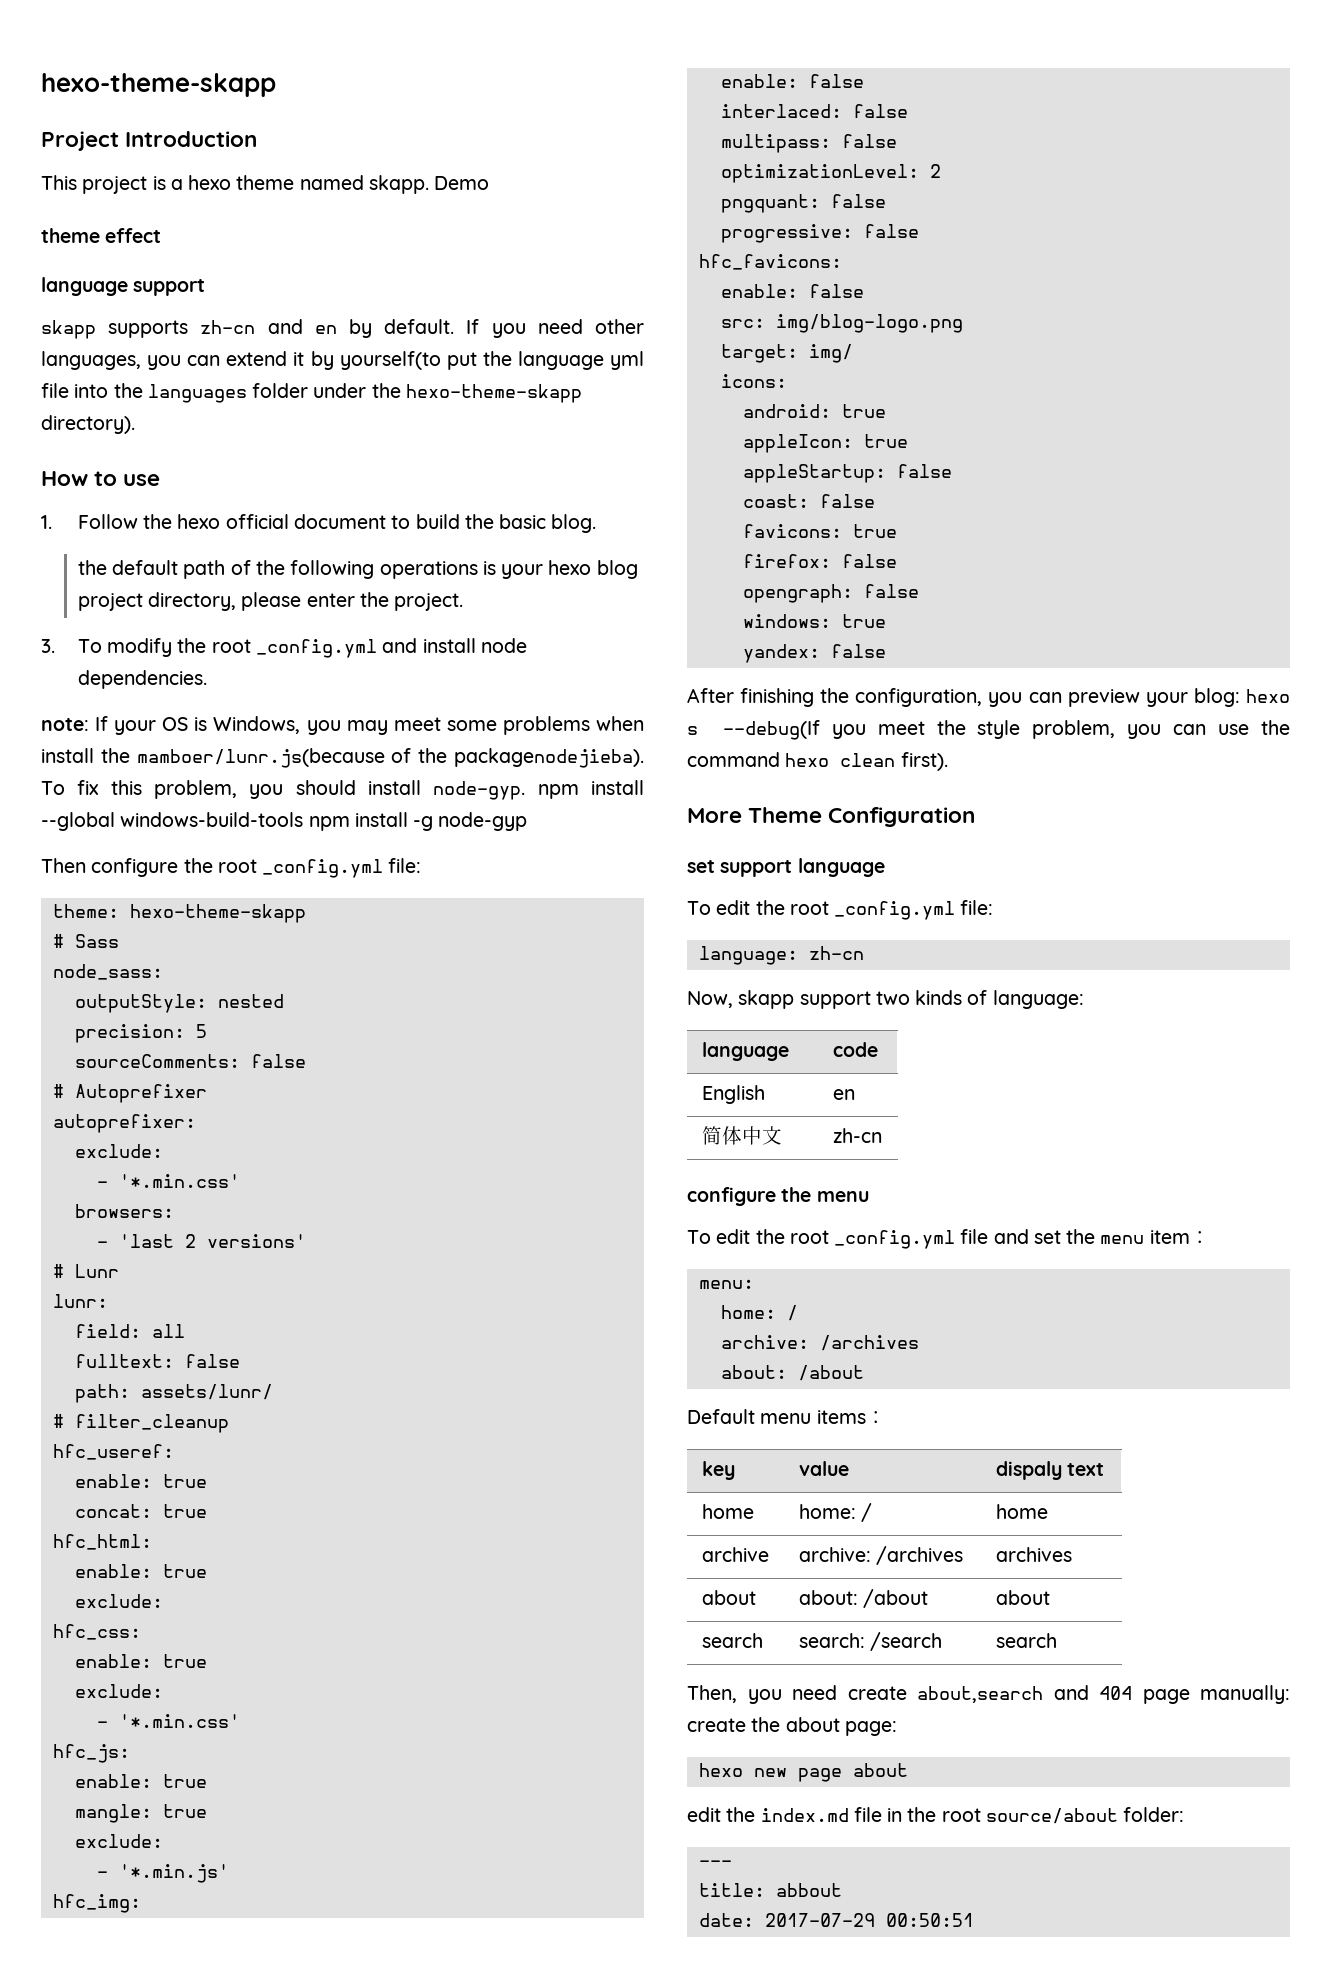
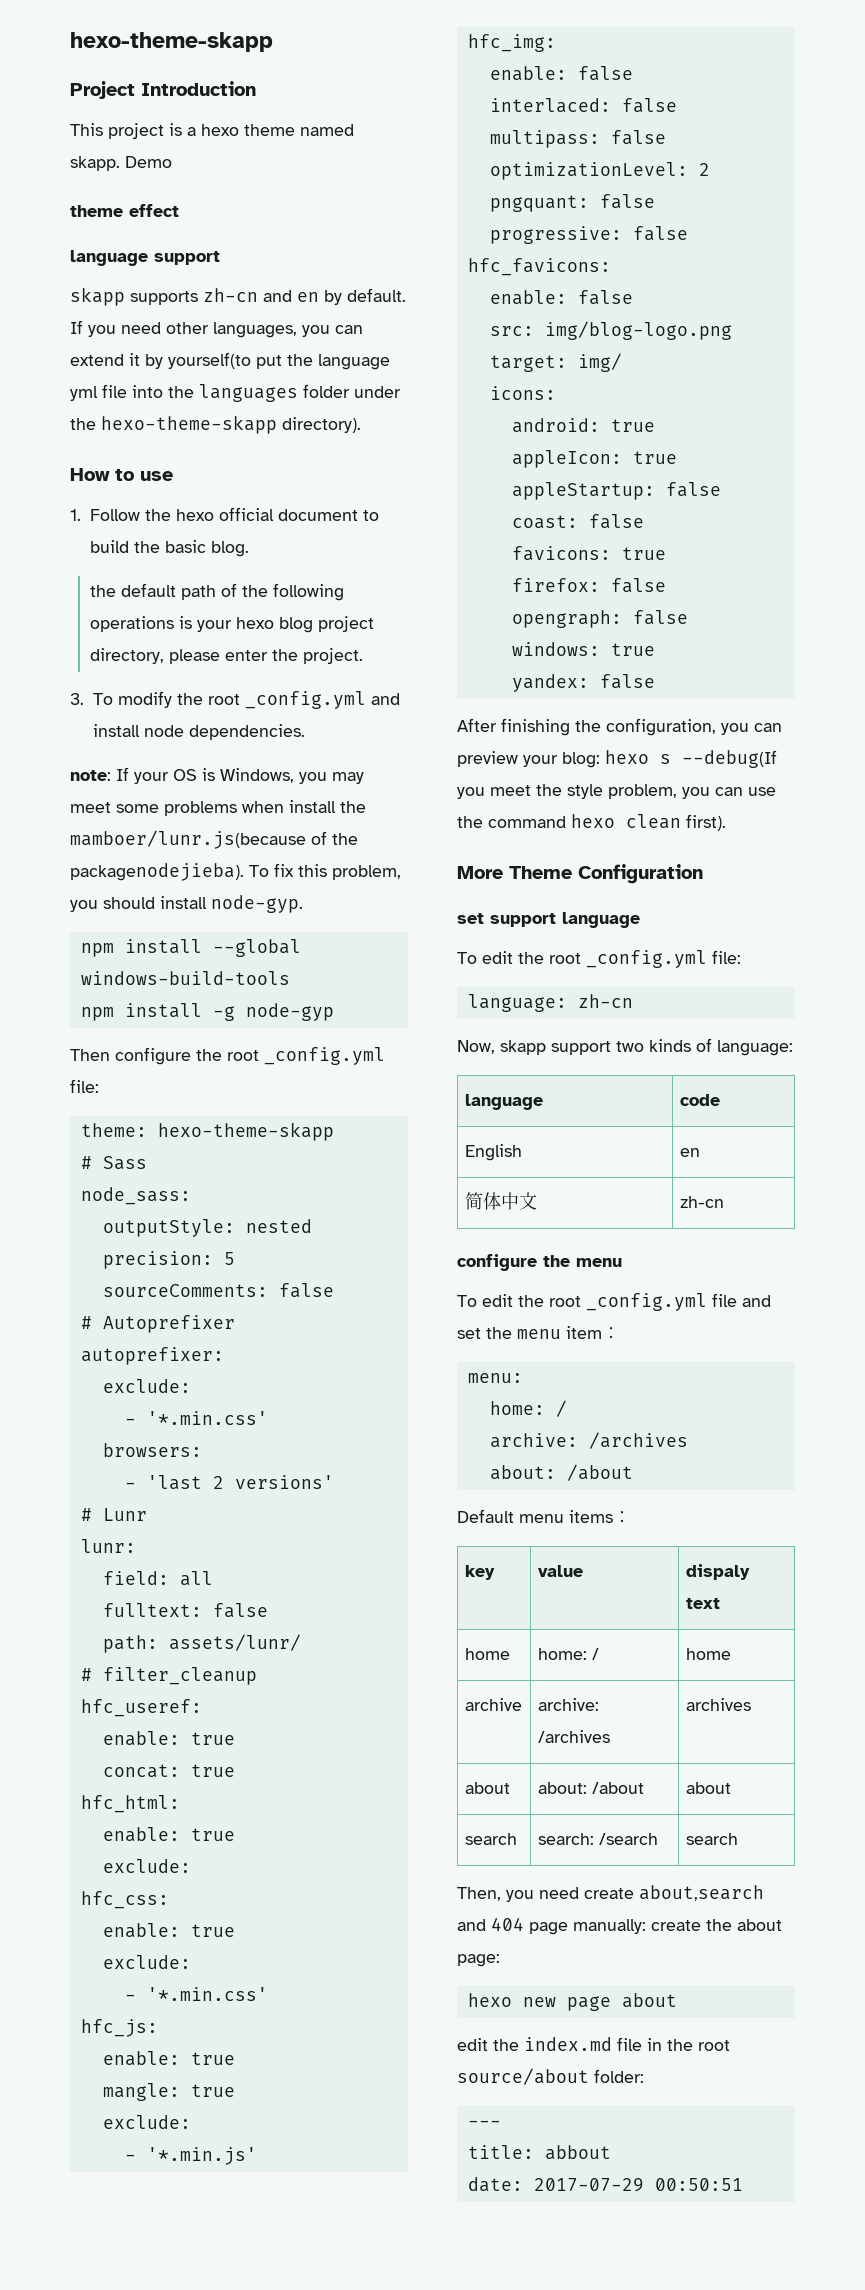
- To fix this problem, you should install node-gyp. npm install --global windows-build-tools npm install -g node-gyp
+ To fix this problem, you should install node-gyp.
+ npm install --global windows-build-tools
+ npm install -g node-gyp

